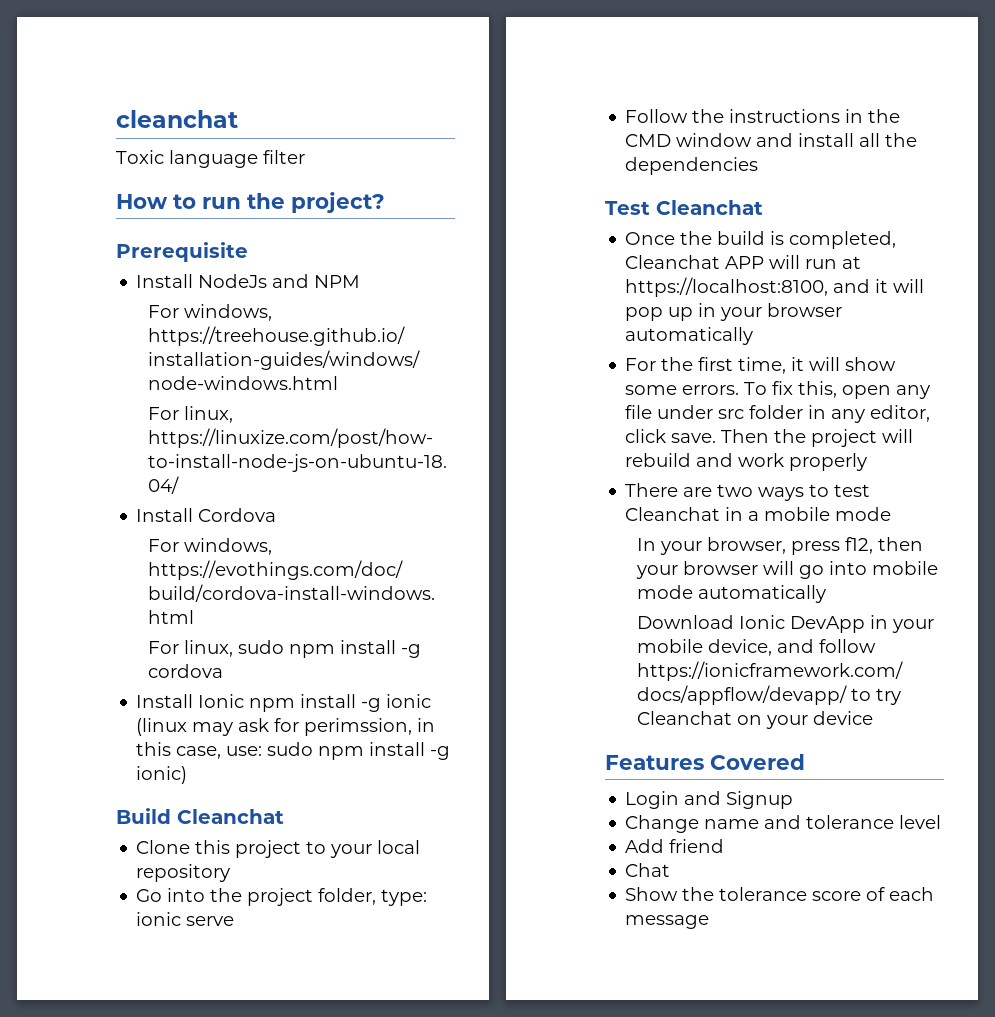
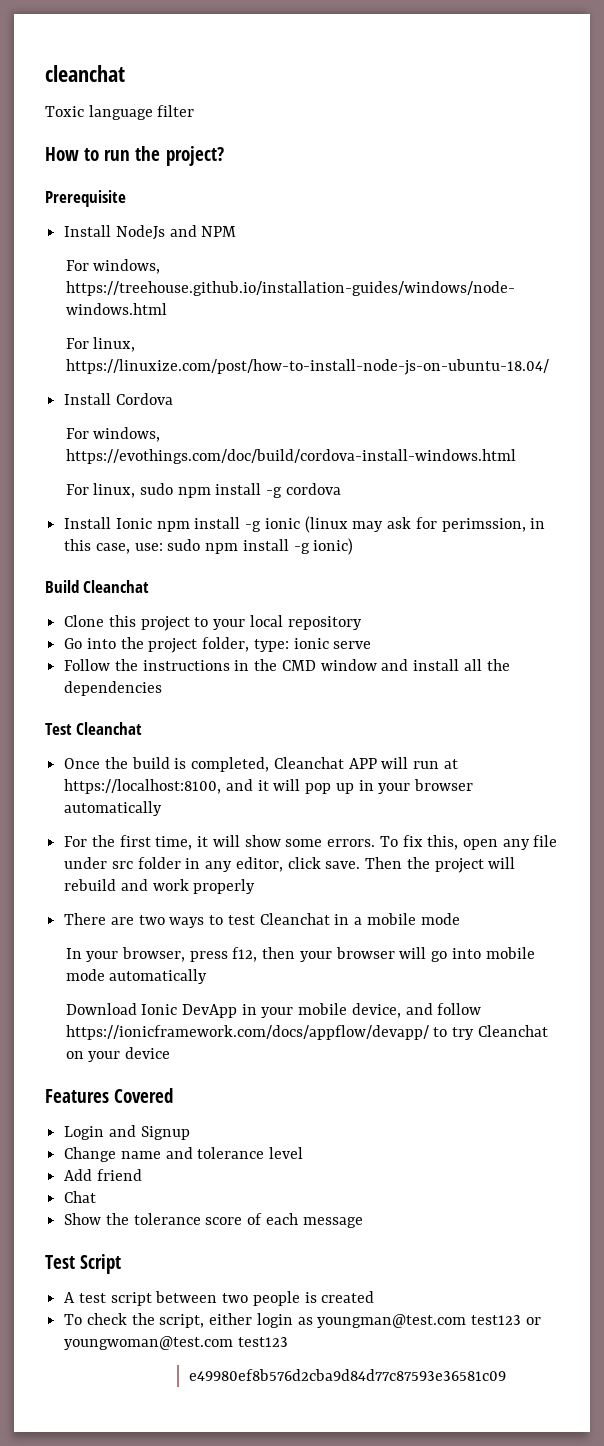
+ Test Script
+ A test script between two people is created
+ To check the script, either login as youngman@test.com test123 or youngwoman@test.com test123
+ e49980ef8b576d2cba9d84d77c87593e36581c09

